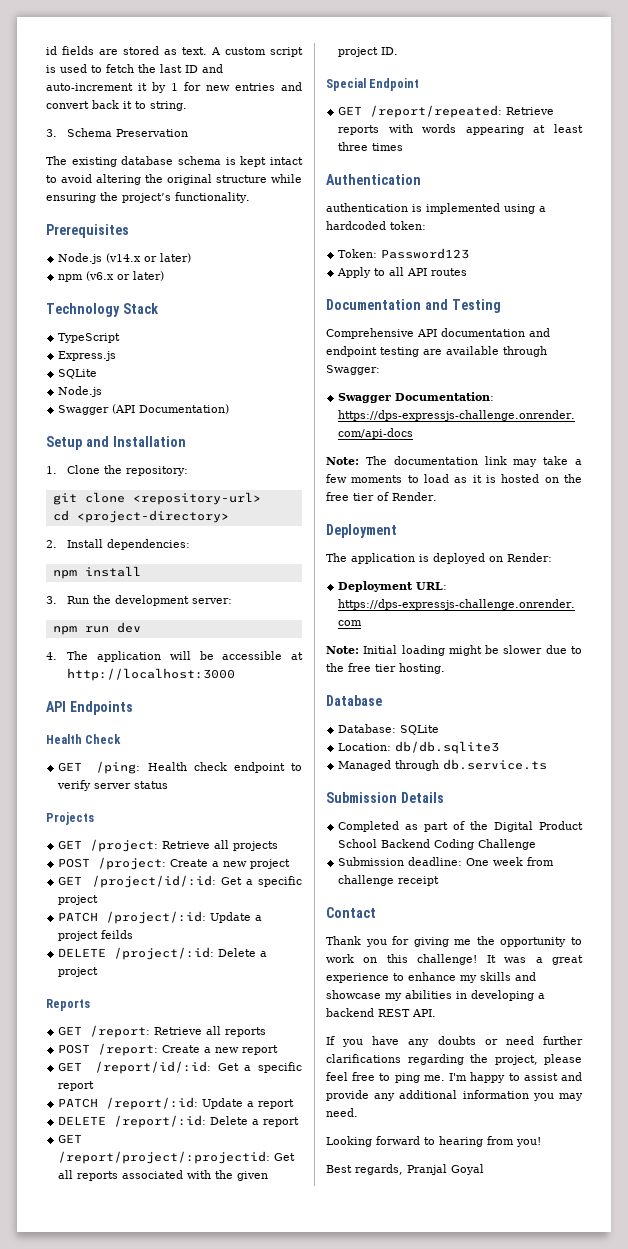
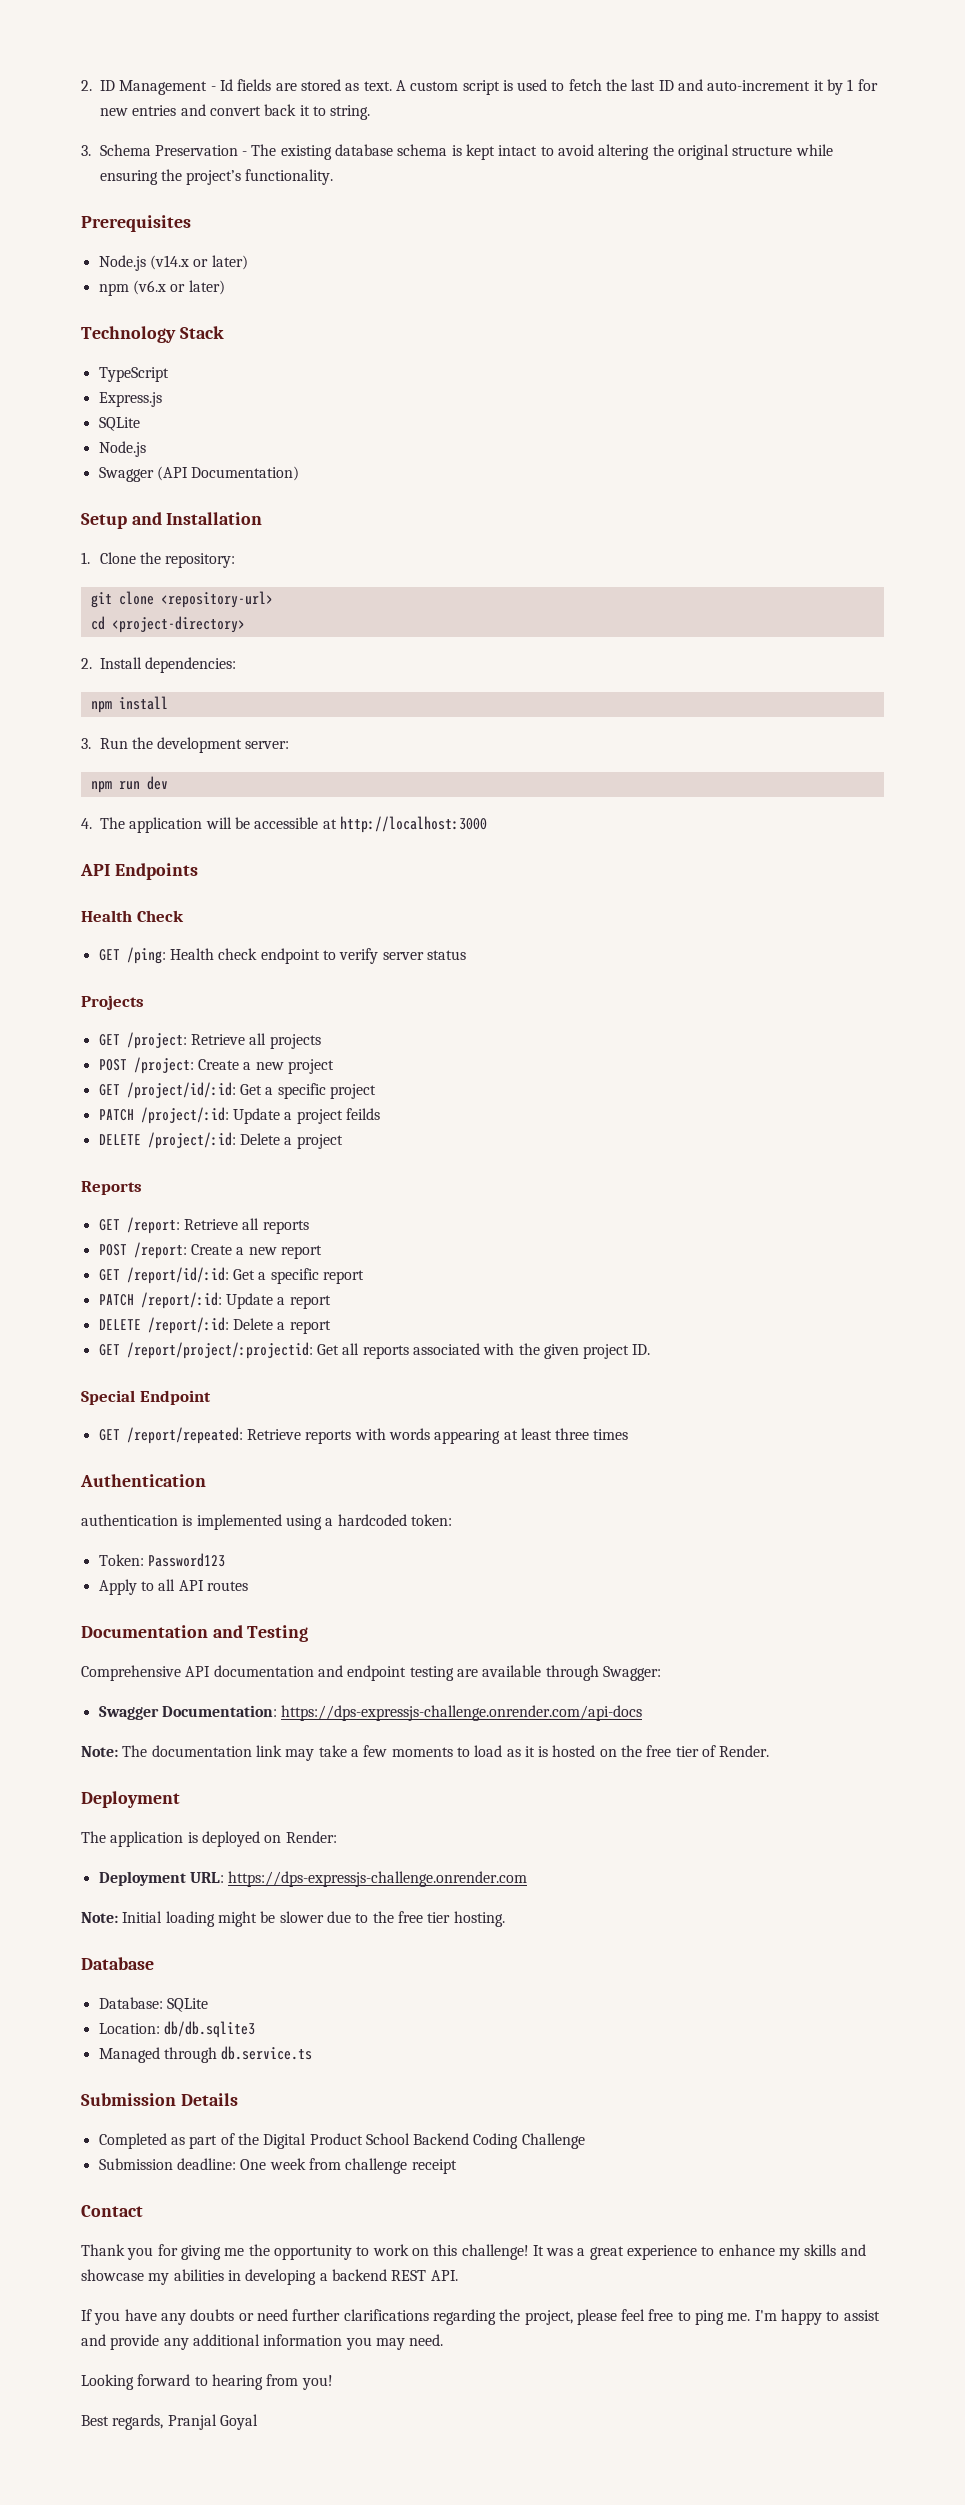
- id fields are stored as text.
+ 2. ID Management - Id fields are stored as text.
- 3. Schema Preservation
- The existing database schema is kept intact to avoid altering the original structure while ensuring the project’s functionality.
+ 3. Schema Preservation - The existing database schema is kept intact to avoid altering the original structure while ensuring the project’s functionality.

